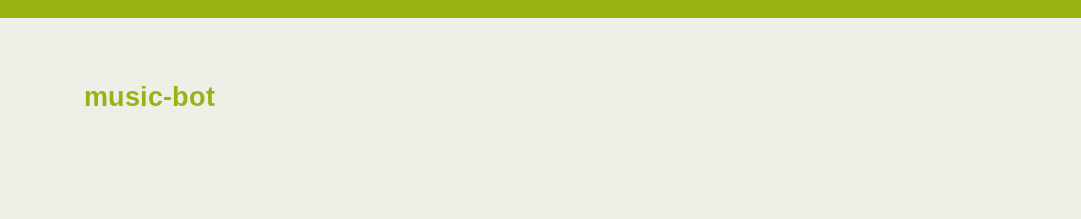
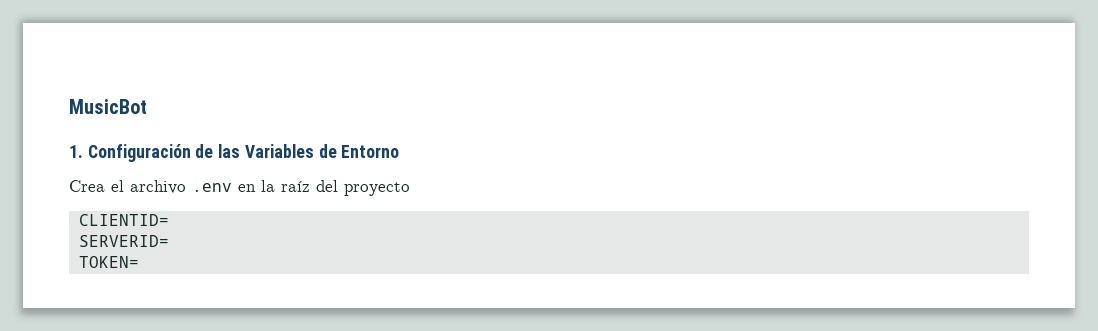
- music-bot
+ MusicBot
+ 1. Configuración de las Variables de Entorno
+ Crea el archivo .env en la raíz del proyecto
+ CLIENTID=
+ SERVERID=
+ TOKEN=

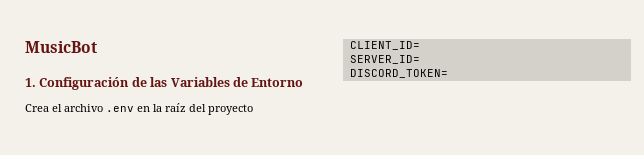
- CLIENTID=
- SERVERID=
- TOKEN=
+ CLIENT_ID=
+ SERVER_ID=
+ DISCORD_TOKEN=

